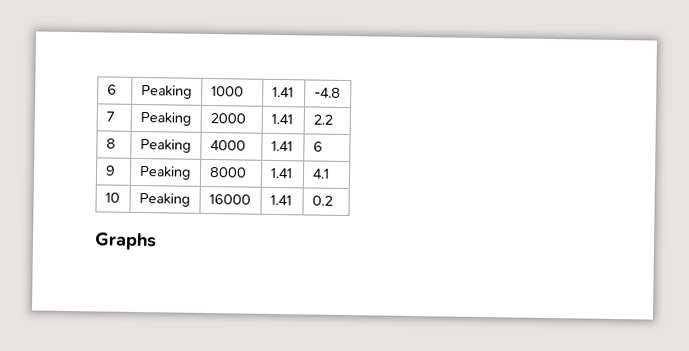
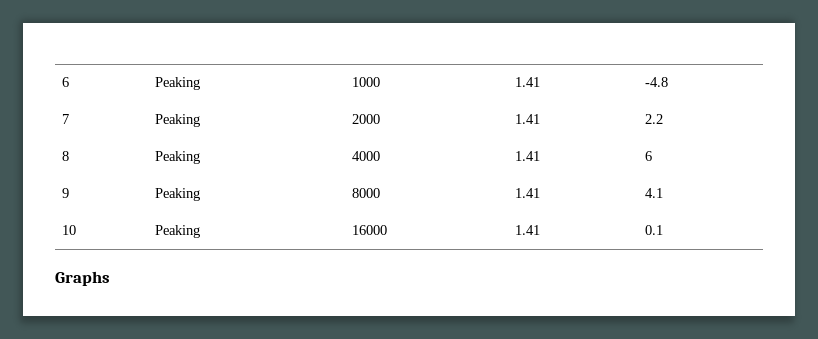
- 10 | Peaking | 16000 | 1.41 | 0.2
+ 10 | Peaking | 16000 | 1.41 | 0.1

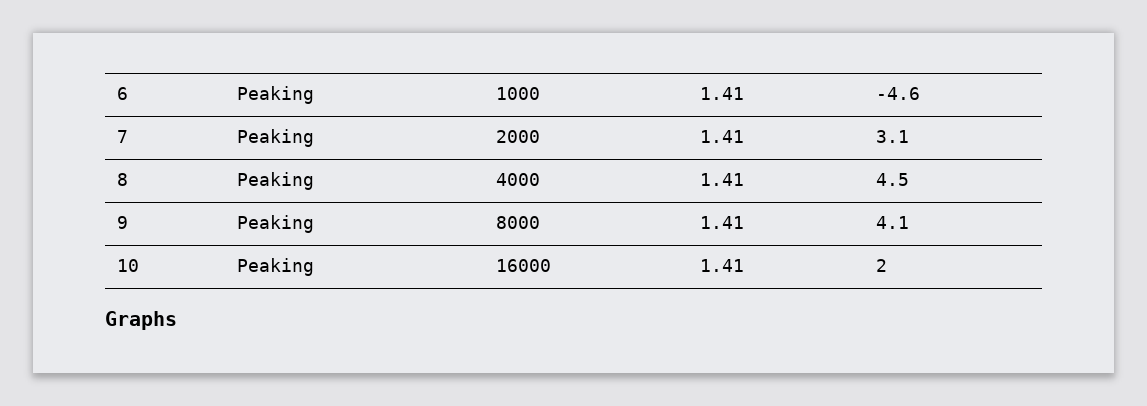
- 6 | Peaking | 1000 | 1.41 | -4.8
+ 6 | Peaking | 1000 | 1.41 | -4.6
- 7 | Peaking | 2000 | 1.41 | 2.2
+ 7 | Peaking | 2000 | 1.41 | 3.1
- 8 | Peaking | 4000 | 1.41 | 6
+ 8 | Peaking | 4000 | 1.41 | 4.5
- 10 | Peaking | 16000 | 1.41 | 0.1
+ 10 | Peaking | 16000 | 1.41 | 2

